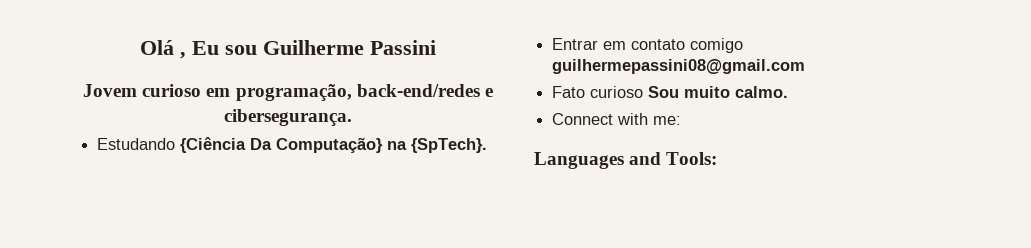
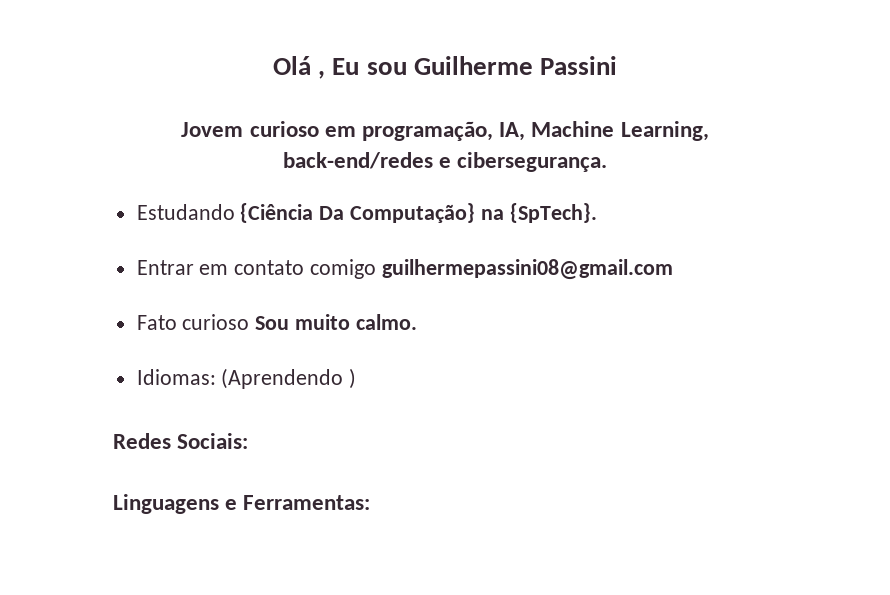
- Jovem curioso em programação, back-end/redes e cibersegurança.
+ Jovem curioso em programação, IA, Machine Learning, back-end/redes e cibersegurança.
- Connect with me:
- Languages and Tools:
+ Idiomas: (Aprendendo )
+ Redes Sociais:
+ Linguagens e Ferramentas:

